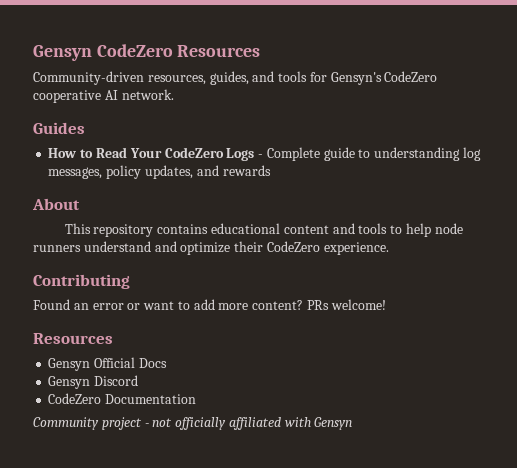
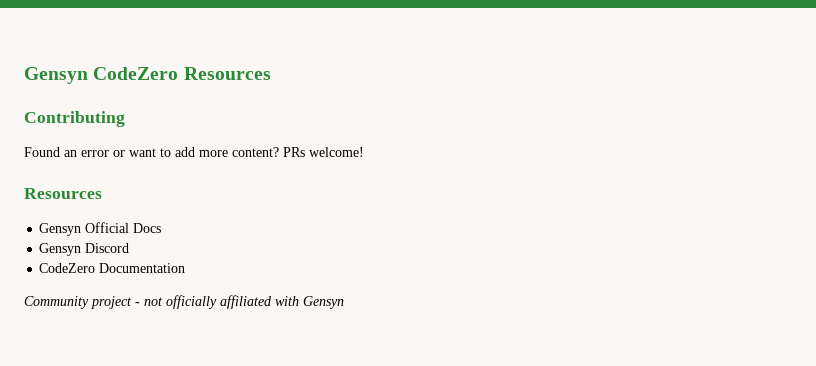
- Community-driven resources, guides, and tools for Gensyn's CodeZero cooperative AI network.
- Guides
- How to Read Your CodeZero Logs - Complete guide to understanding log messages, policy updates, and rewards
- About
- This repository contains educational content and tools to help node runners understand and optimize their CodeZero experience.

